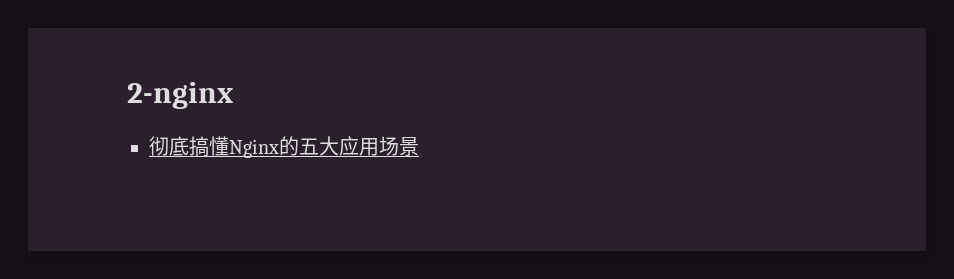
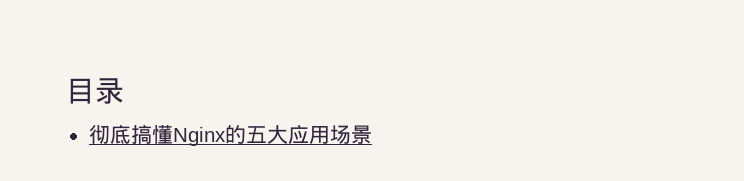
- 2-nginx
+ 目录

